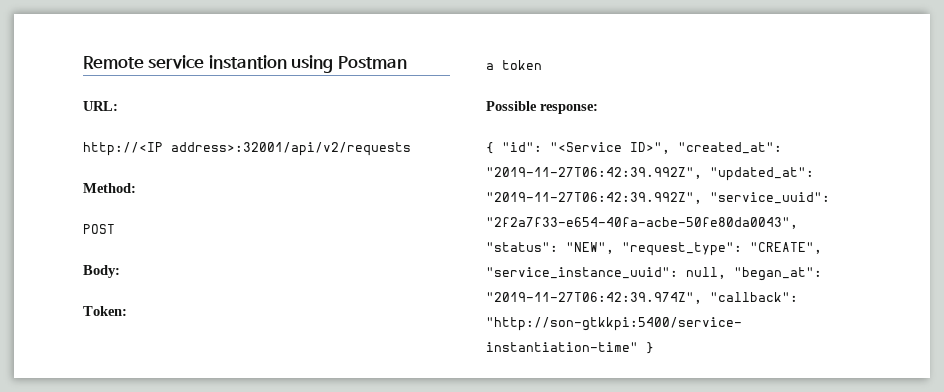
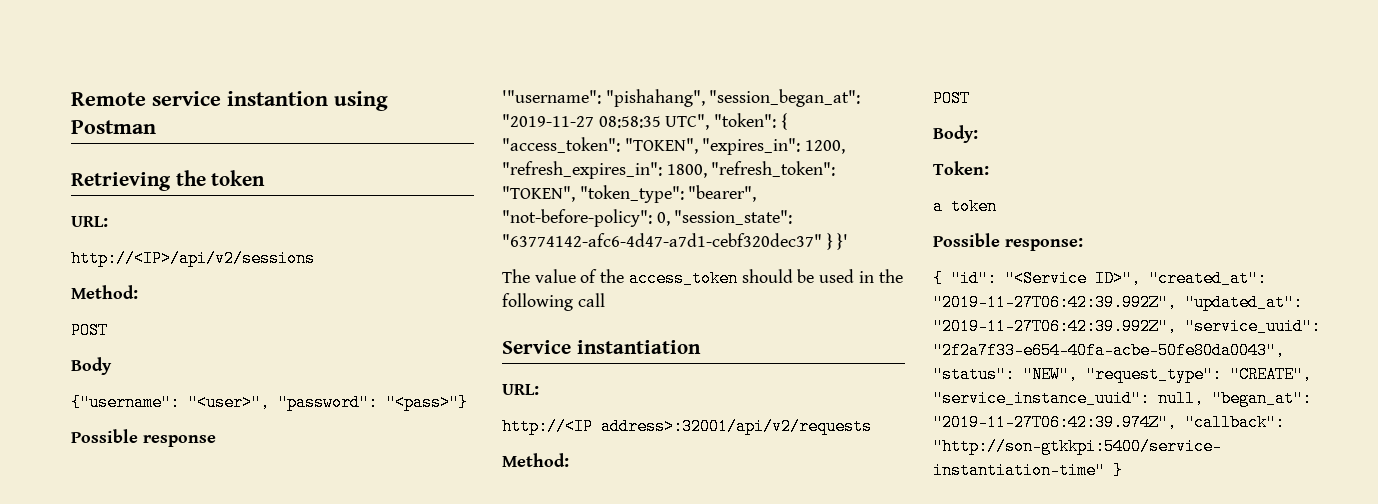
+ Retrieving the token
+ URL:
+ http://<IP>/api/v2/sessions
+ Method:
+ POST
+ Body
+ {"username": "<user>", "password": "<pass>"}
+ Possible response
+ '"username": "pishahang", "session_began_at": "2019-11-27 08:58:35 UTC", "token": { "access_token": "TOKEN", "expires_in": 1200, "refresh_expires_in": 1800, "refresh_token": "TOKEN", "token_type": "bearer", "not-before-policy": 0, "session_state": "63774142-afc6-4d47-a7d1-cebf320dec37" } }'
+ The value of the access_token should be used in the following call
+ Service instantiation

